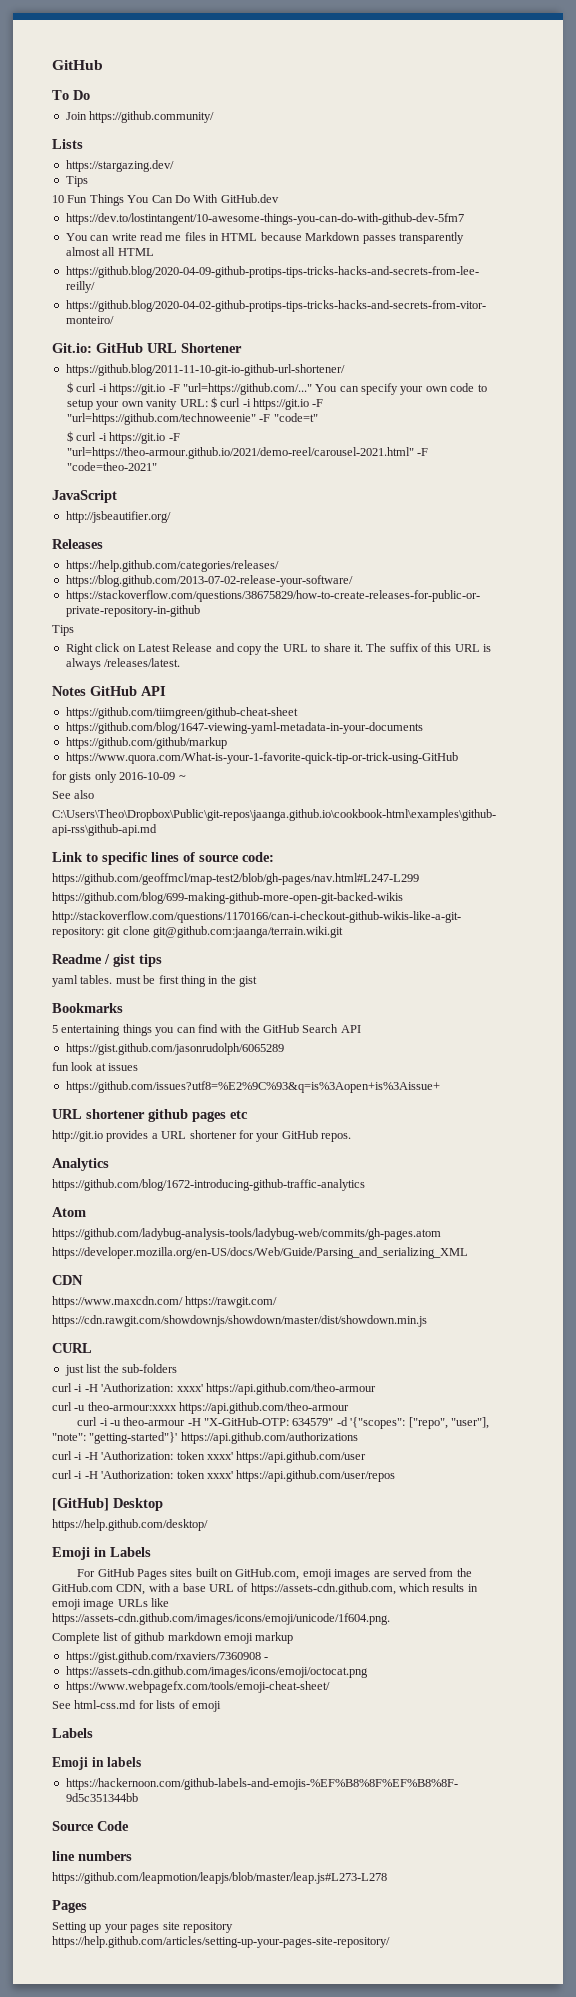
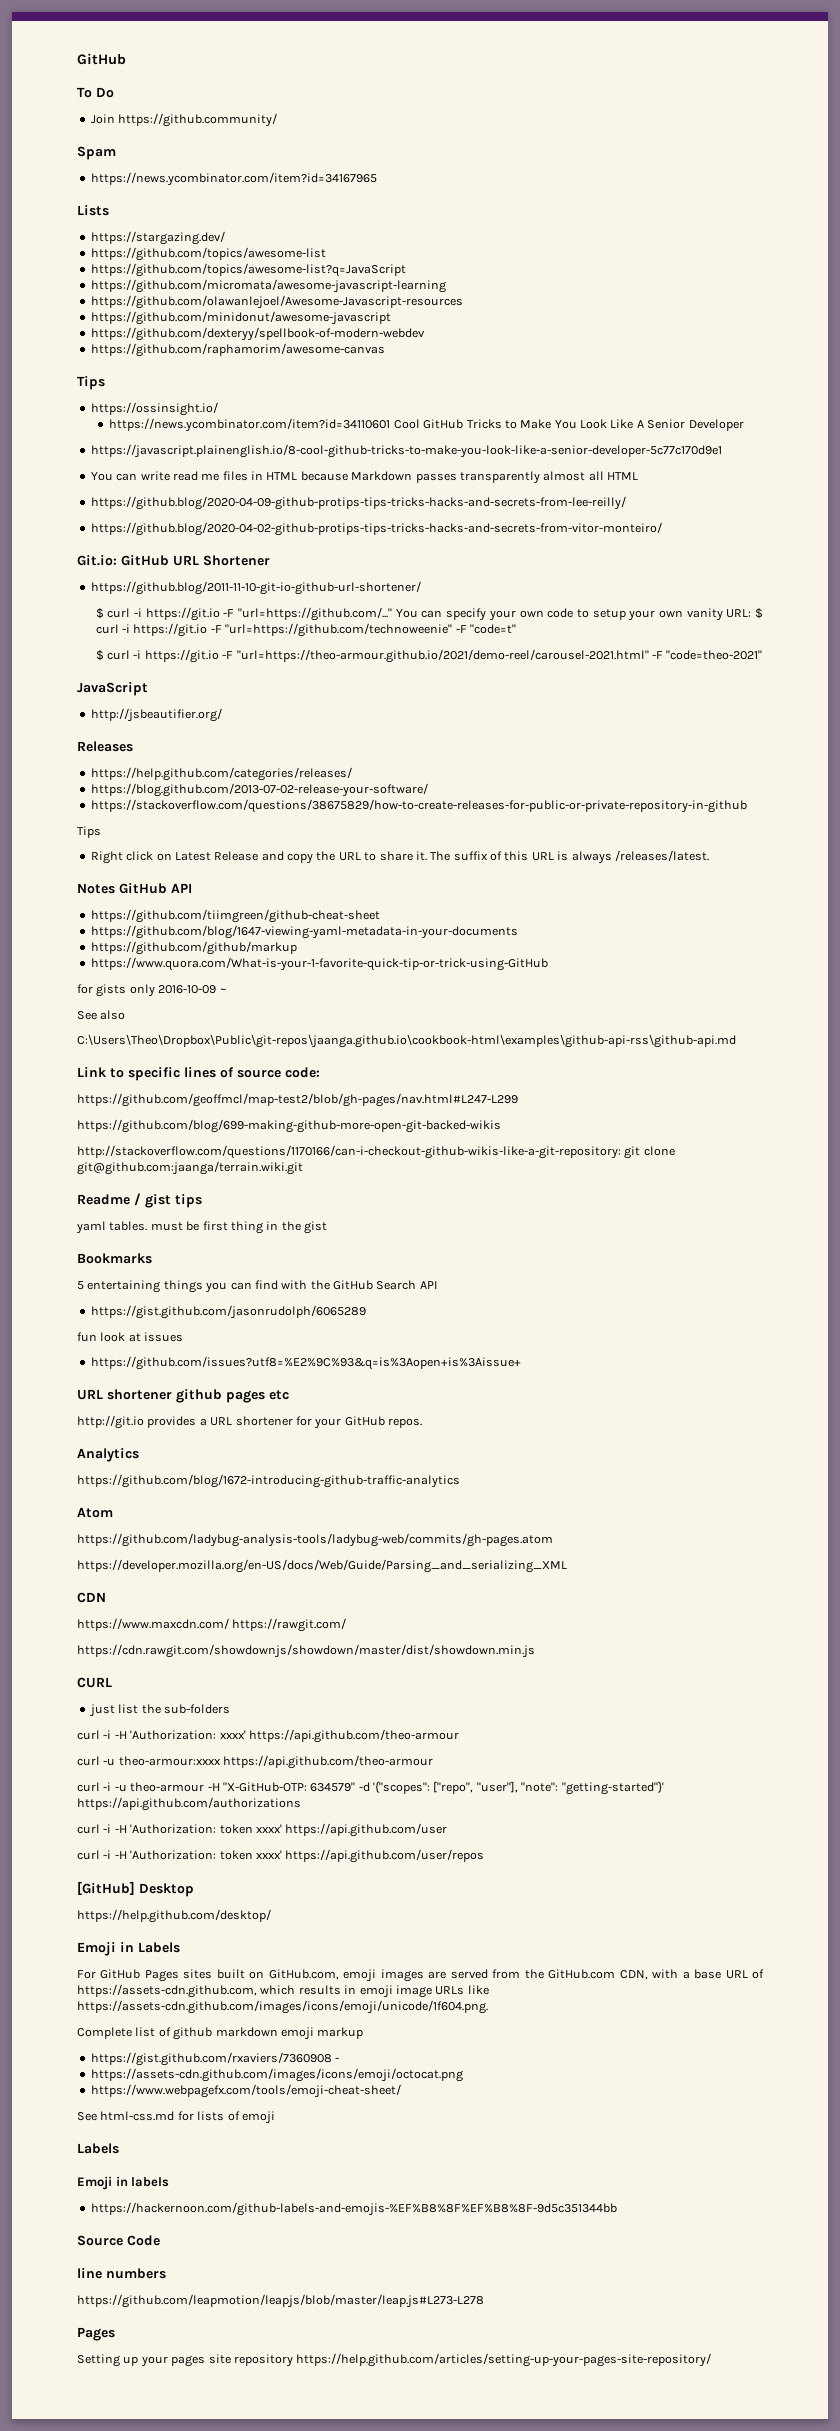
+ Spam
+ https://news.ycombinator.com/item?id=34167965
  https://stargazing.dev/
+ https://github.com/topics/awesome-list
+ https://github.com/topics/awesome-list?q=JavaScript
+ https://github.com/micromata/awesome-javascript-learning
+ https://github.com/olawanlejoel/Awesome-Javascript-resources
+ https://github.com/minidonut/awesome-javascript
+ https://github.com/dexteryy/spellbook-of-modern-webdev
+ https://github.com/raphamorim/awesome-canvas
  Tips
- 10 Fun Things You Can Do With GitHub.dev
- https://dev.to/lostintangent/10-awesome-things-you-can-do-with-github-dev-5fm7
+ https://ossinsight.io/
+ https://news.ycombinator.com/item?id=34110601 Cool GitHub Tricks to Make You Look Like A Senior Developer
+ https://javascript.plainenglish.io/8-cool-github-tricks-to-make-you-look-like-a-senior-developer-5c77c170d9e1

